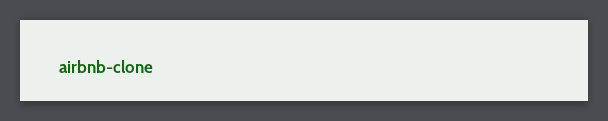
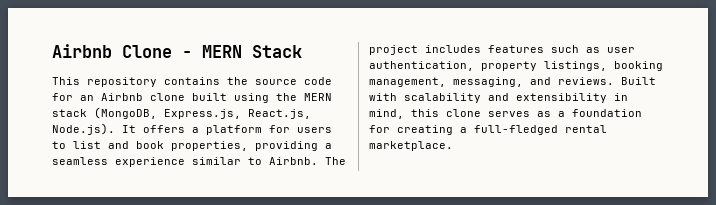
- airbnb-clone
+ Airbnb Clone - MERN Stack
+ This repository contains the source code for an Airbnb clone built using the MERN stack (MongoDB, Express.js, React.js, Node.js). It offers a platform for users to list and book properties, providing a seamless experience similar to Airbnb. The project includes features such as user authentication, property listings, booking management, messaging, and reviews. Built with scalability and extensibility in mind, this clone serves as a foundation for creating a full-fledged rental marketplace.

